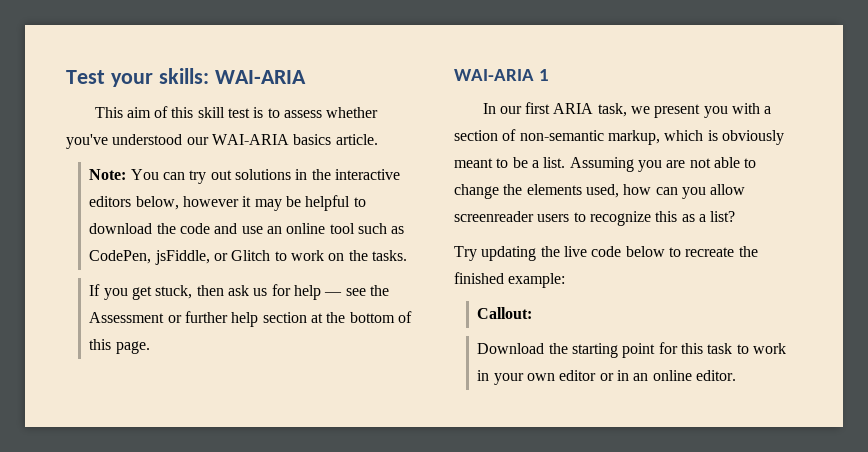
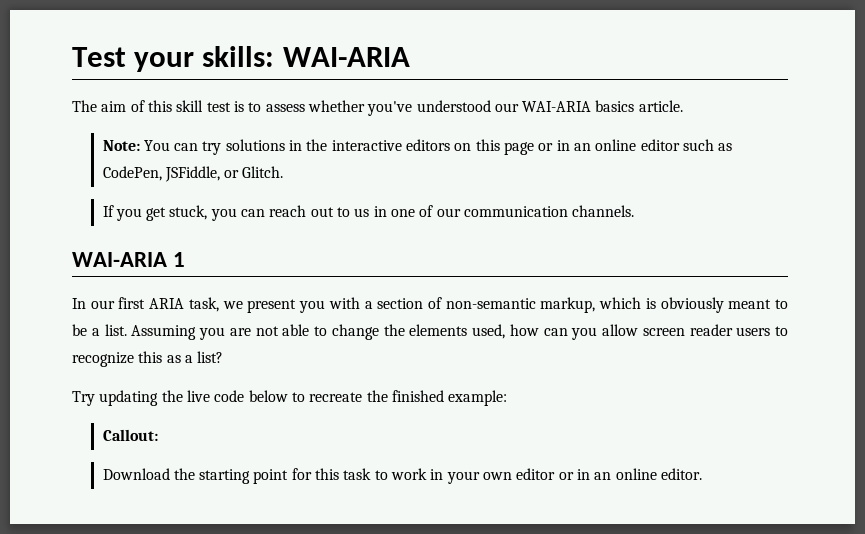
- This aim of this skill test is to assess whether you've understood our WAI-ARIA basics article.
+ The aim of this skill test is to assess whether you've understood our WAI-ARIA basics article.
- Note: You can try out solutions in the interactive editors below, however it may be helpful to download the code and use an online tool such as CodePen, jsFiddle, or Glitch to work on the tasks.
- If you get stuck, then ask us for help — see the Assessment or further help section at the bottom of this page.
+ Note: You can try solutions in the interactive editors on this page or in an online editor such as CodePen, JSFiddle, or Glitch.
+ If you get stuck, you can reach out to us in one of our communication channels.
- Assuming you are not able to change the elements used, how can you allow screenreader users to recognize this as a list?
+ Assuming you are not able to change the elements used, how can you allow screen reader users to recognize this as a list?

